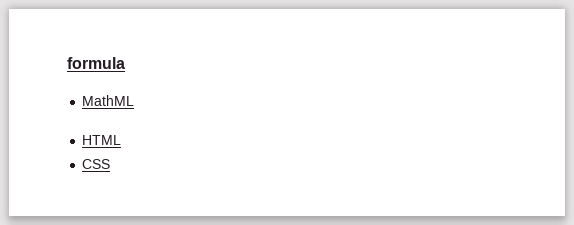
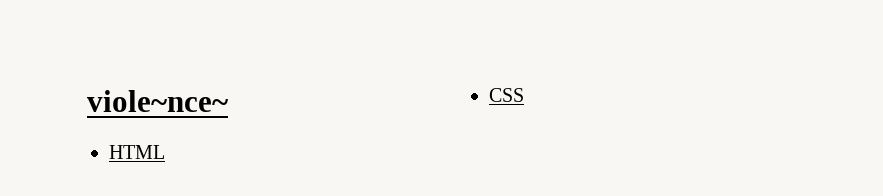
- formula
- MathML
+ viole~nce~

